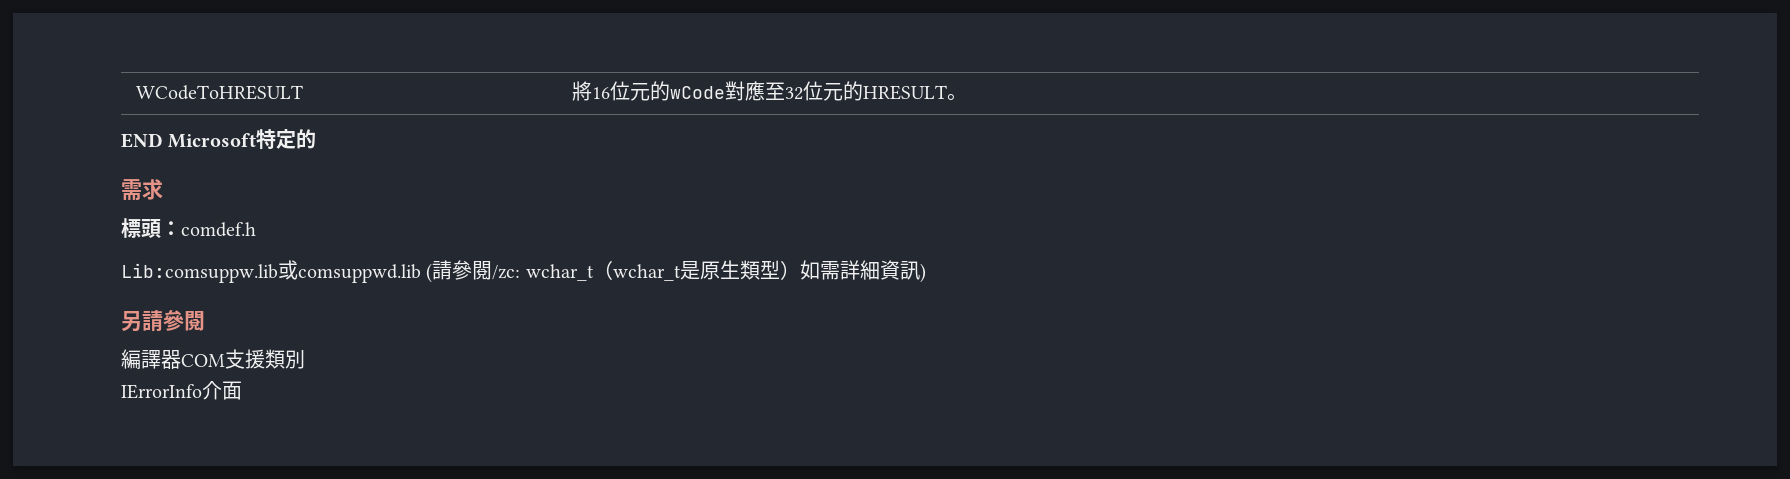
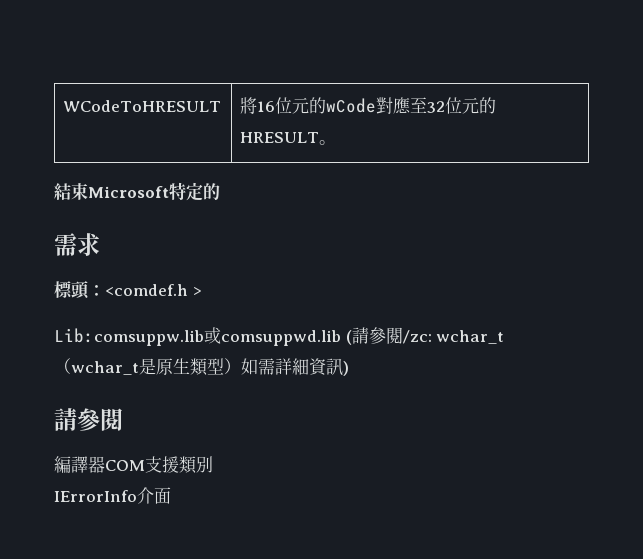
- END Microsoft特定的
+ 結束Microsoft特定的
- 標頭：comdef.h
+ 標頭：<comdef.h >
  Lib:comsuppw.lib或comsuppwd.lib (請參閱/zc: wchar_t（wchar_t是原生類型）如需詳細資訊)
- 另請參閱
+ 請參閱

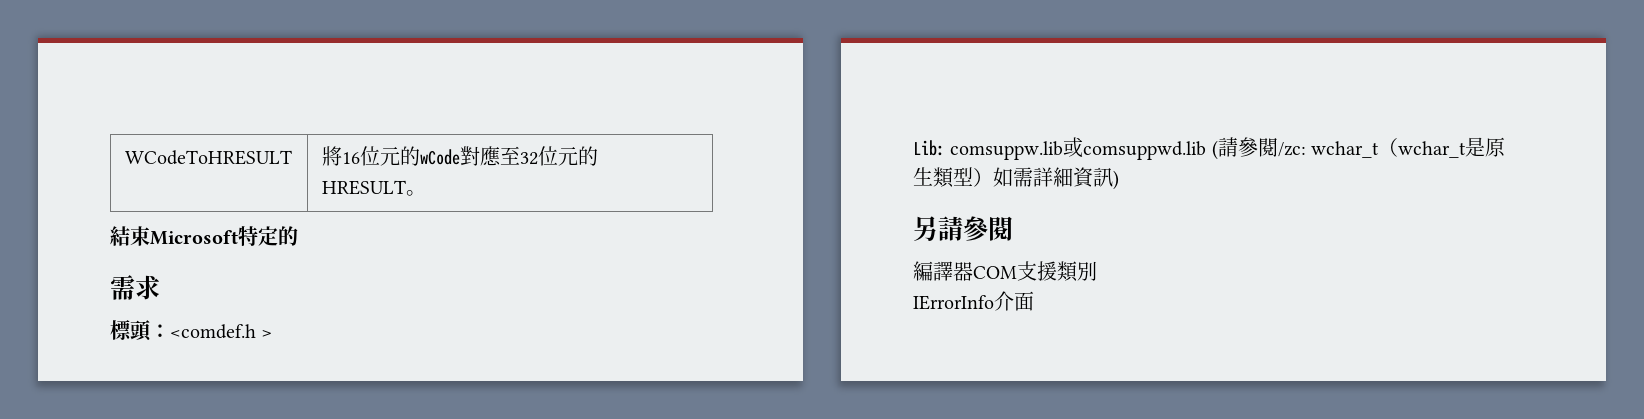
- Lib:comsuppw.lib或comsuppwd.lib (請參閱/zc: wchar_t（wchar_t是原生類型）如需詳細資訊)
- 請參閱
+ Lib: comsuppw.lib或comsuppwd.lib (請參閱/zc: wchar_t（wchar_t是原生類型）如需詳細資訊)
+ 另請參閱

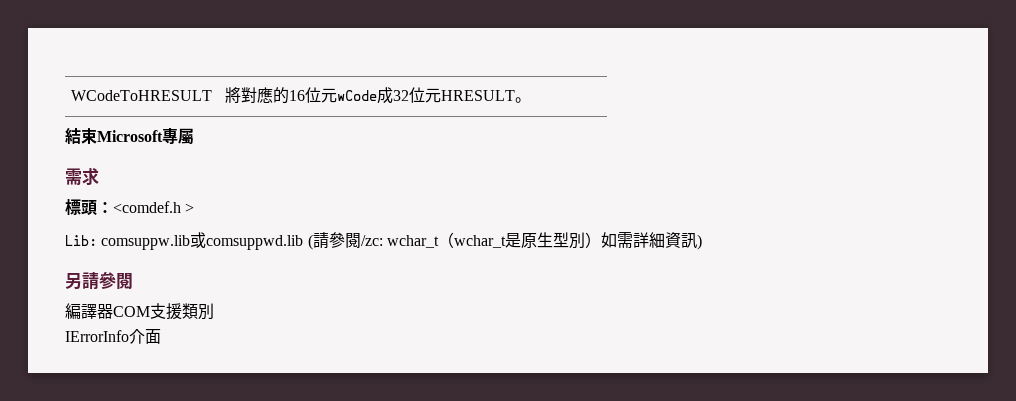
- WCodeToHRESULT | 將16位元的wCode對應至32位元的HRESULT。
+ WCodeToHRESULT | 將對應的16位元wCode成32位元HRESULT。
- 結束Microsoft特定的
+ 結束Microsoft專屬
- Lib: comsuppw.lib或comsuppwd.lib (請參閱/zc: wchar_t（wchar_t是原生類型）如需詳細資訊)
+ Lib: comsuppw.lib或comsuppwd.lib (請參閱/zc: wchar_t（wchar_t是原生型別）如需詳細資訊)

